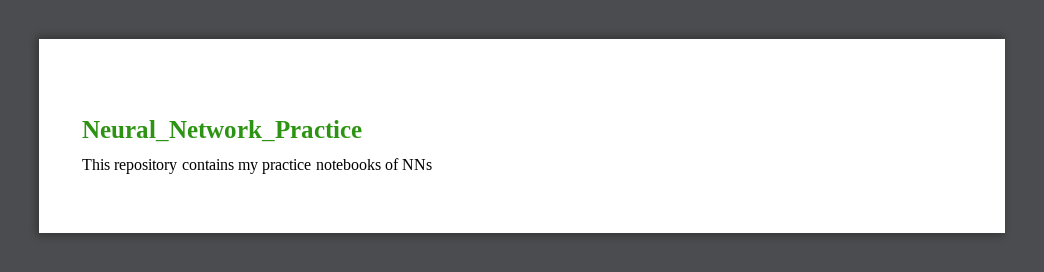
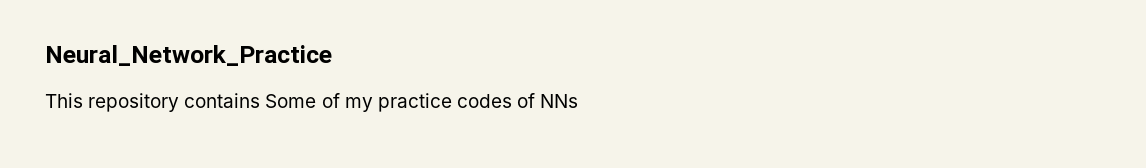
- This repository contains my practice notebooks of NNs
+ This repository contains Some of my practice codes of NNs

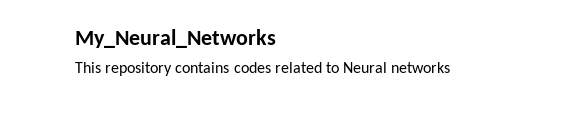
- Neural_Network_Practice
+ My_Neural_Networks
- This repository contains Some of my practice codes of NNs
+ This repository contains codes related to Neural networks

